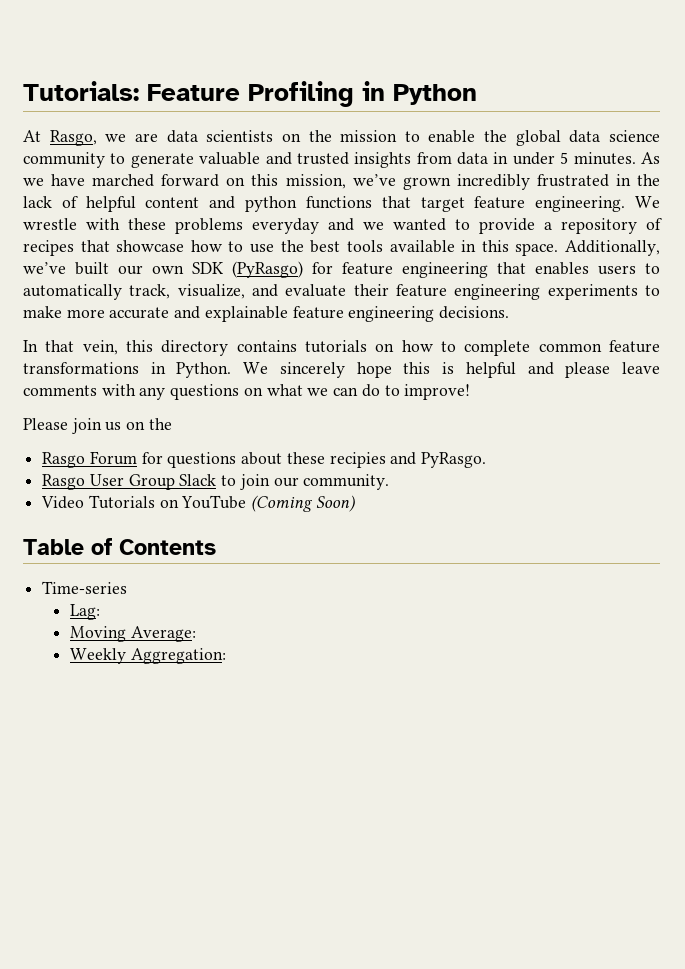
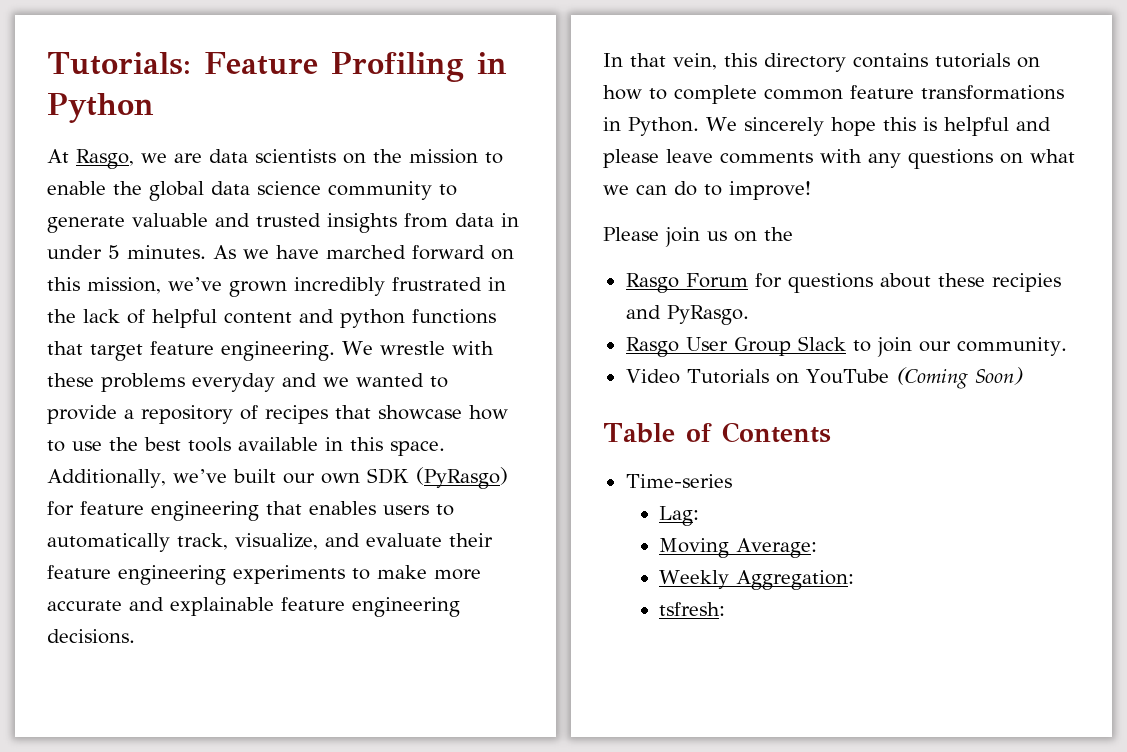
+ tsfresh:

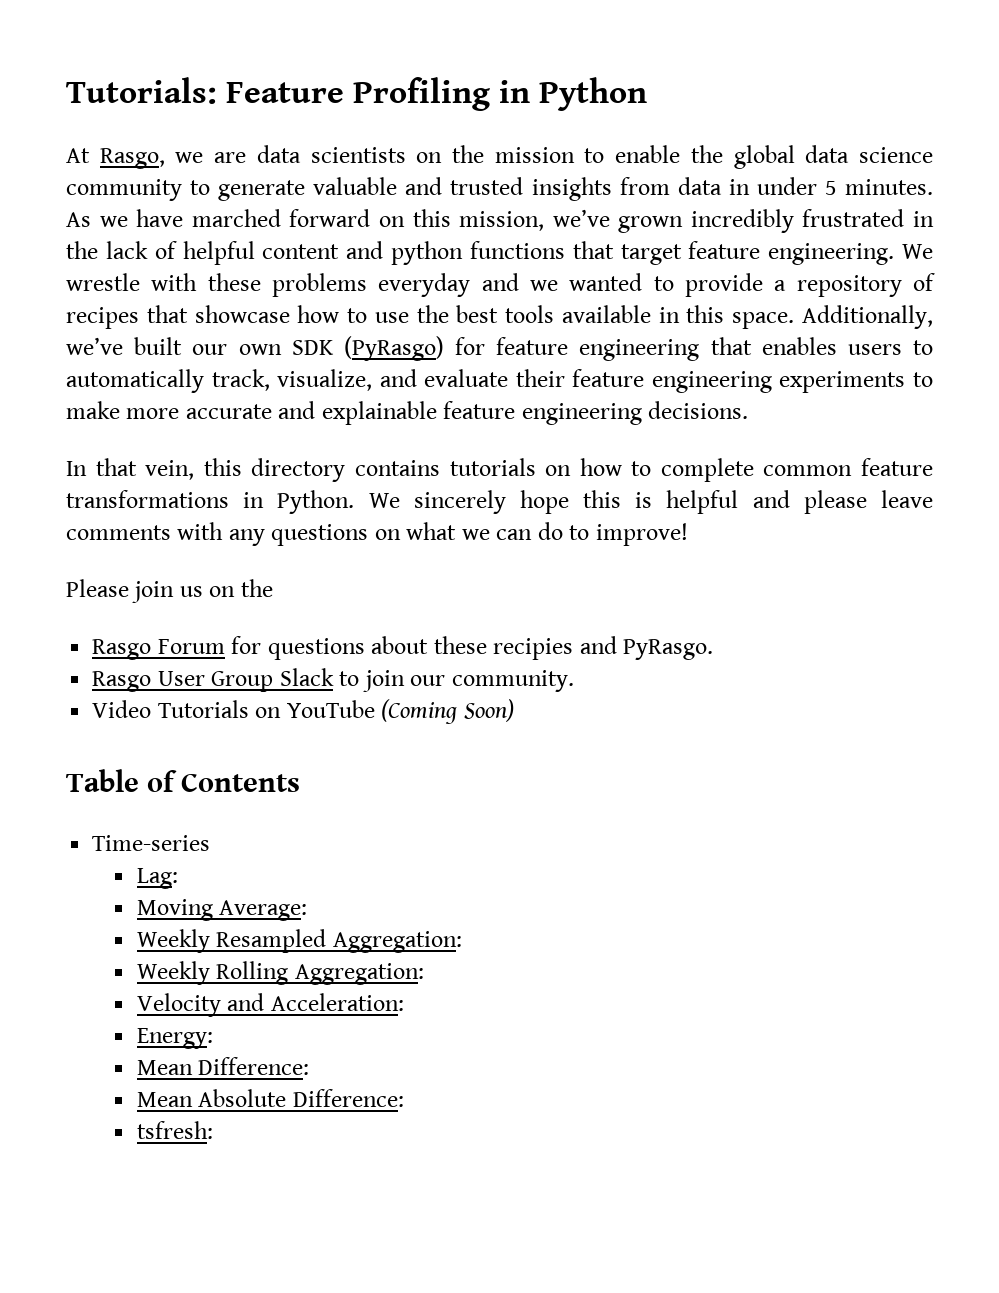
- Weekly Aggregation:
+ Weekly Resampled Aggregation:
+ Weekly Rolling Aggregation:
+ Velocity and Acceleration:
+ Energy:
+ Mean Difference:
+ Mean Absolute Difference:

